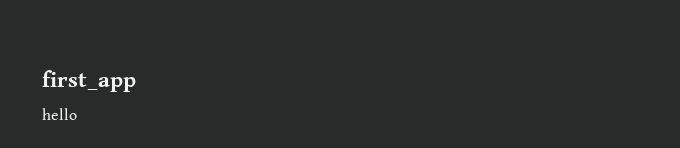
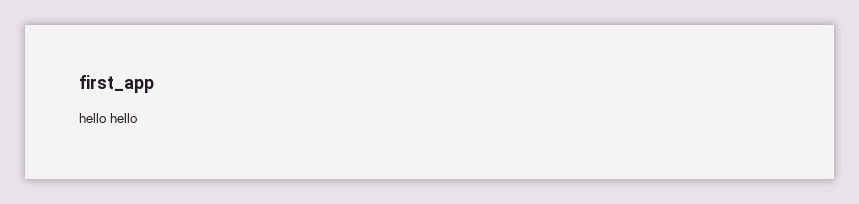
- hello
+ hello hello

